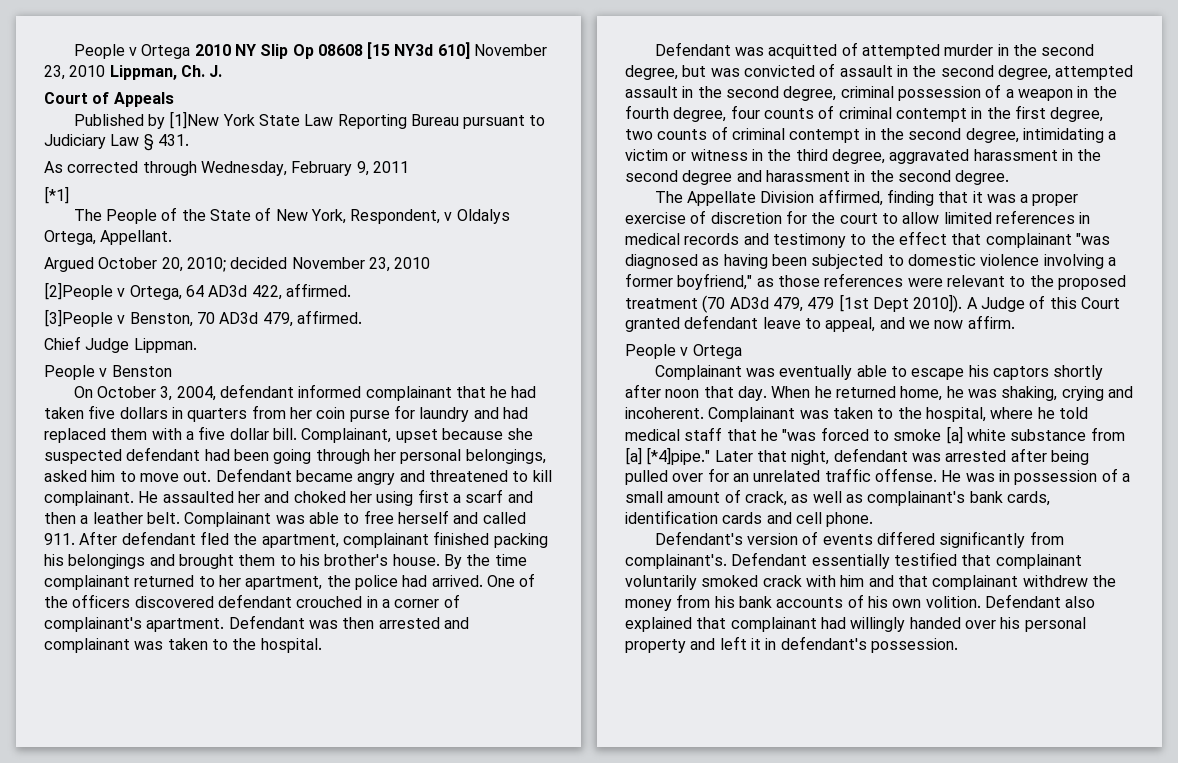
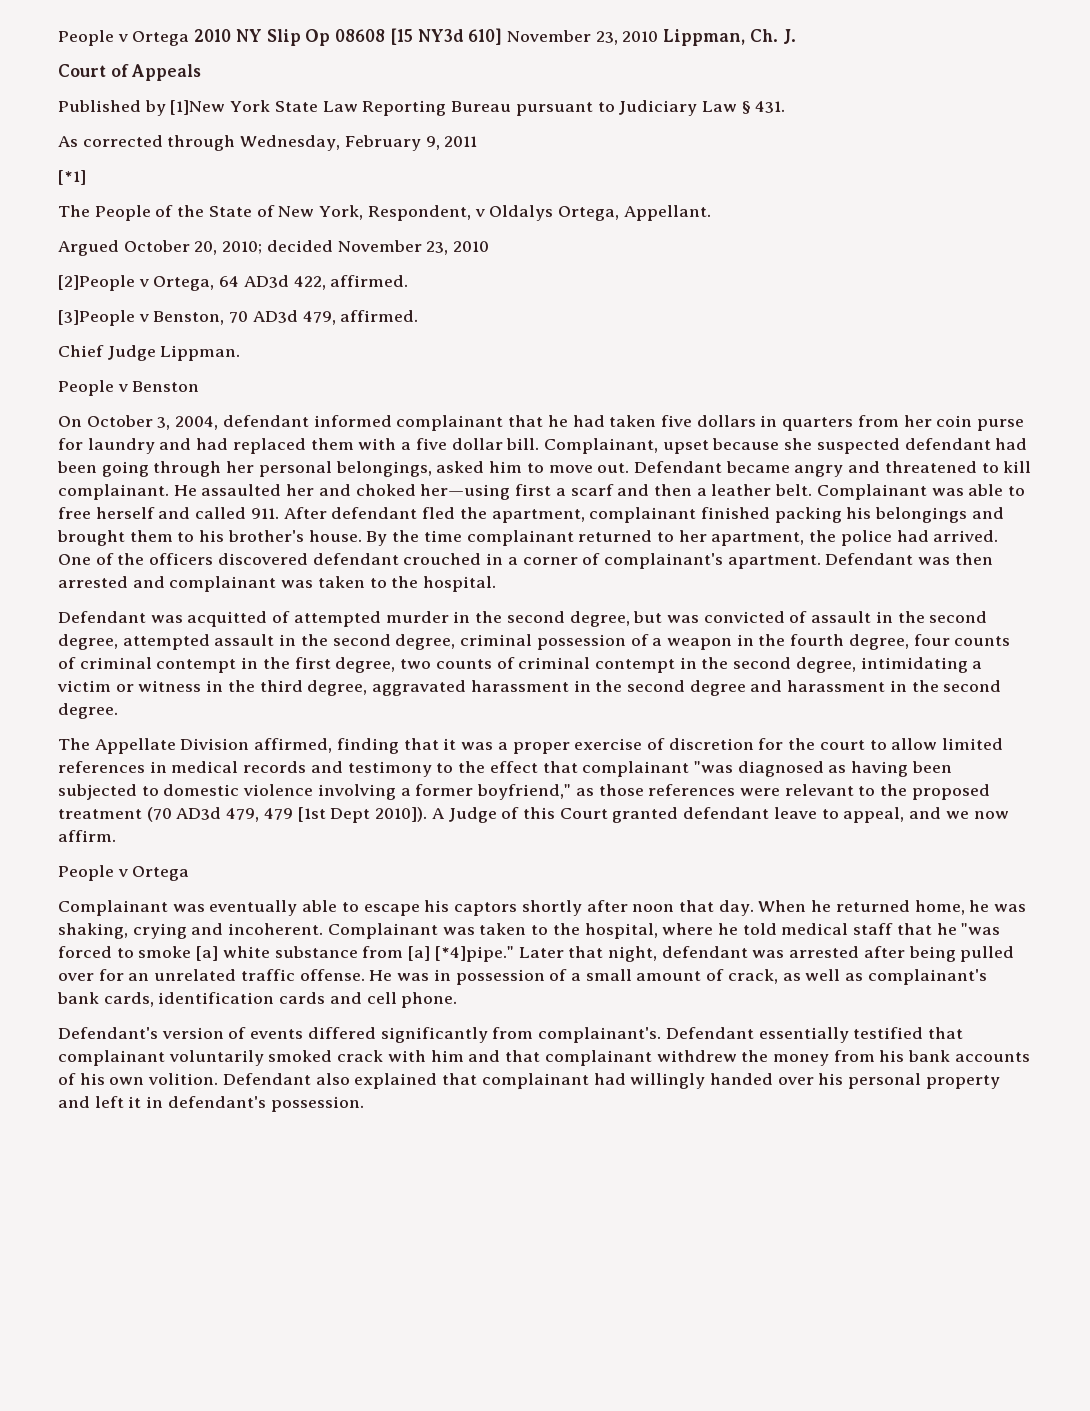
- He assaulted her and choked her using first a scarf and then a leather belt.
+ He assaulted her and choked her—using first a scarf and then a leather belt.

